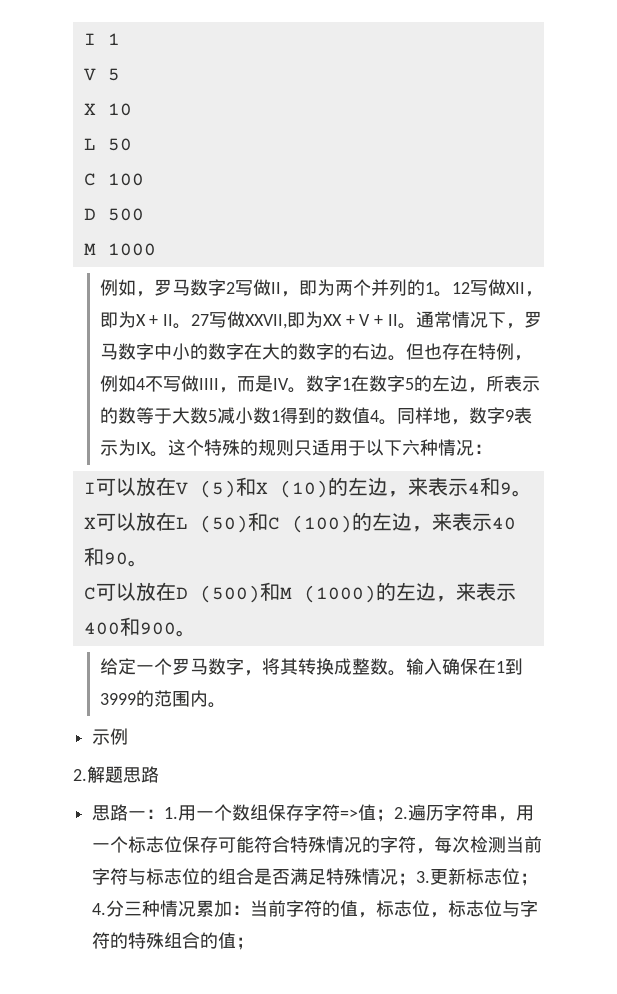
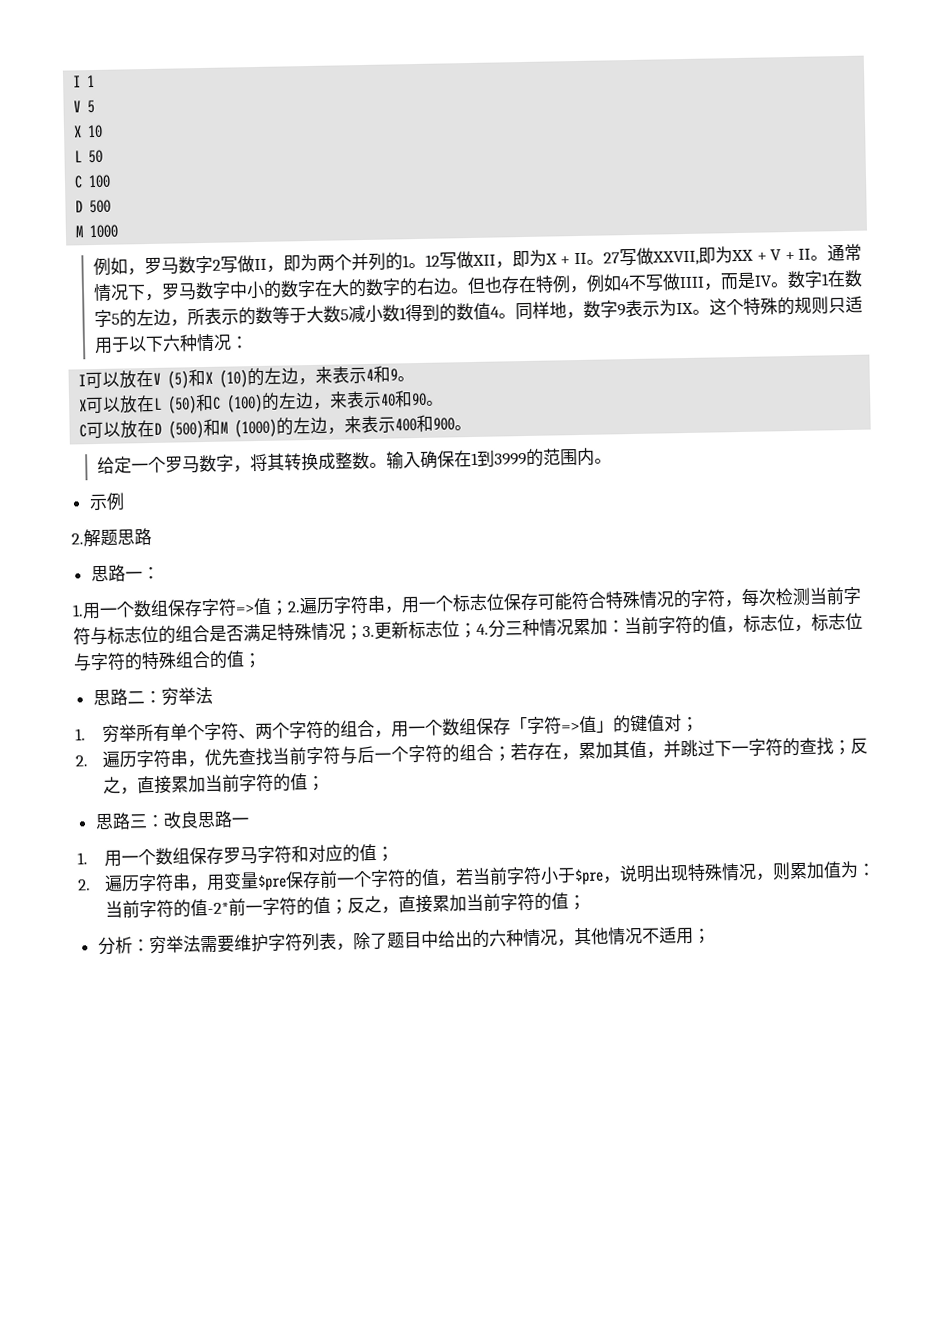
- 思路一：1.用一个数组保存字符=>值；2.遍历字符串，用一个标志位保存可能符合特殊情况的字符，每次检测当前字符与标志位的组合是否满足特殊情况；3.更新标志位；4.分三种情况累加：当前字符的值，标志位，标志位与字符的特殊组合的值；
+ 思路一：
+ 1.用一个数组保存字符=>值；2.遍历字符串，用一个标志位保存可能符合特殊情况的字符，每次检测当前字符与标志位的组合是否满足特殊情况；3.更新标志位；4.分三种情况累加：当前字符的值，标志位，标志位与字符的特殊组合的值；
+ 思路二：穷举法
+ 1.穷举所有单个字符、两个字符的组合，用一个数组保存「字符=>值」的键值对；
+ 2.遍历字符串，优先查找当前字符与后一个字符的组合；若存在，累加其值，并跳过下一字符的查找；反之，直接累加当前字符的值；
+ 思路三：改良思路一
+ 1.用一个数组保存罗马字符和对应的值；
+ 2.遍历字符串，用变量$pre保存前一个字符的值，若当前字符小于$pre，说明出现特殊情况，则累加值为：当前字符的值-2*前一字符的值；反之，直接累加当前字符的值；
+ 分析：穷举法需要维护字符列表，除了题目中给出的六种情况，其他情况不适用；

